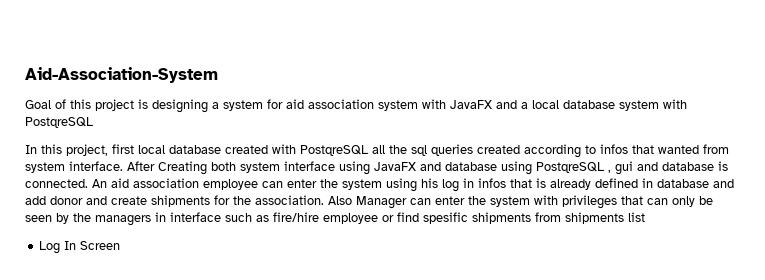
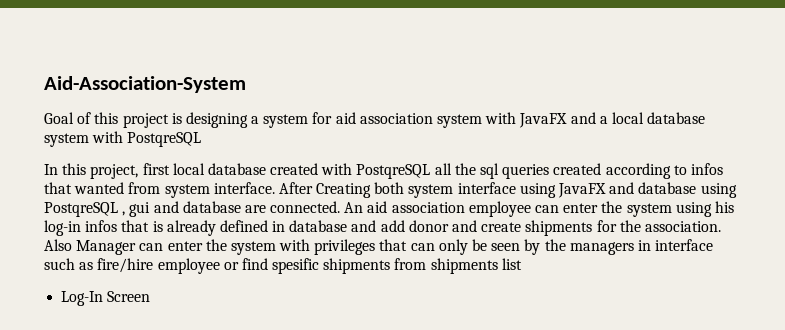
- After Creating both system interface using JavaFX and database using PostqreSQL , gui and database is connected.
+ After Creating both system interface using JavaFX and database using PostqreSQL , gui and database are connected.
- An aid association employee can enter the system using his log in infos that is already defined in database and add donor and create shipments for the association.
+ An aid association employee can enter the system using his log-in infos that is already defined in database and add donor and create shipments for the association.
- Log In Screen
+ Log-In Screen

